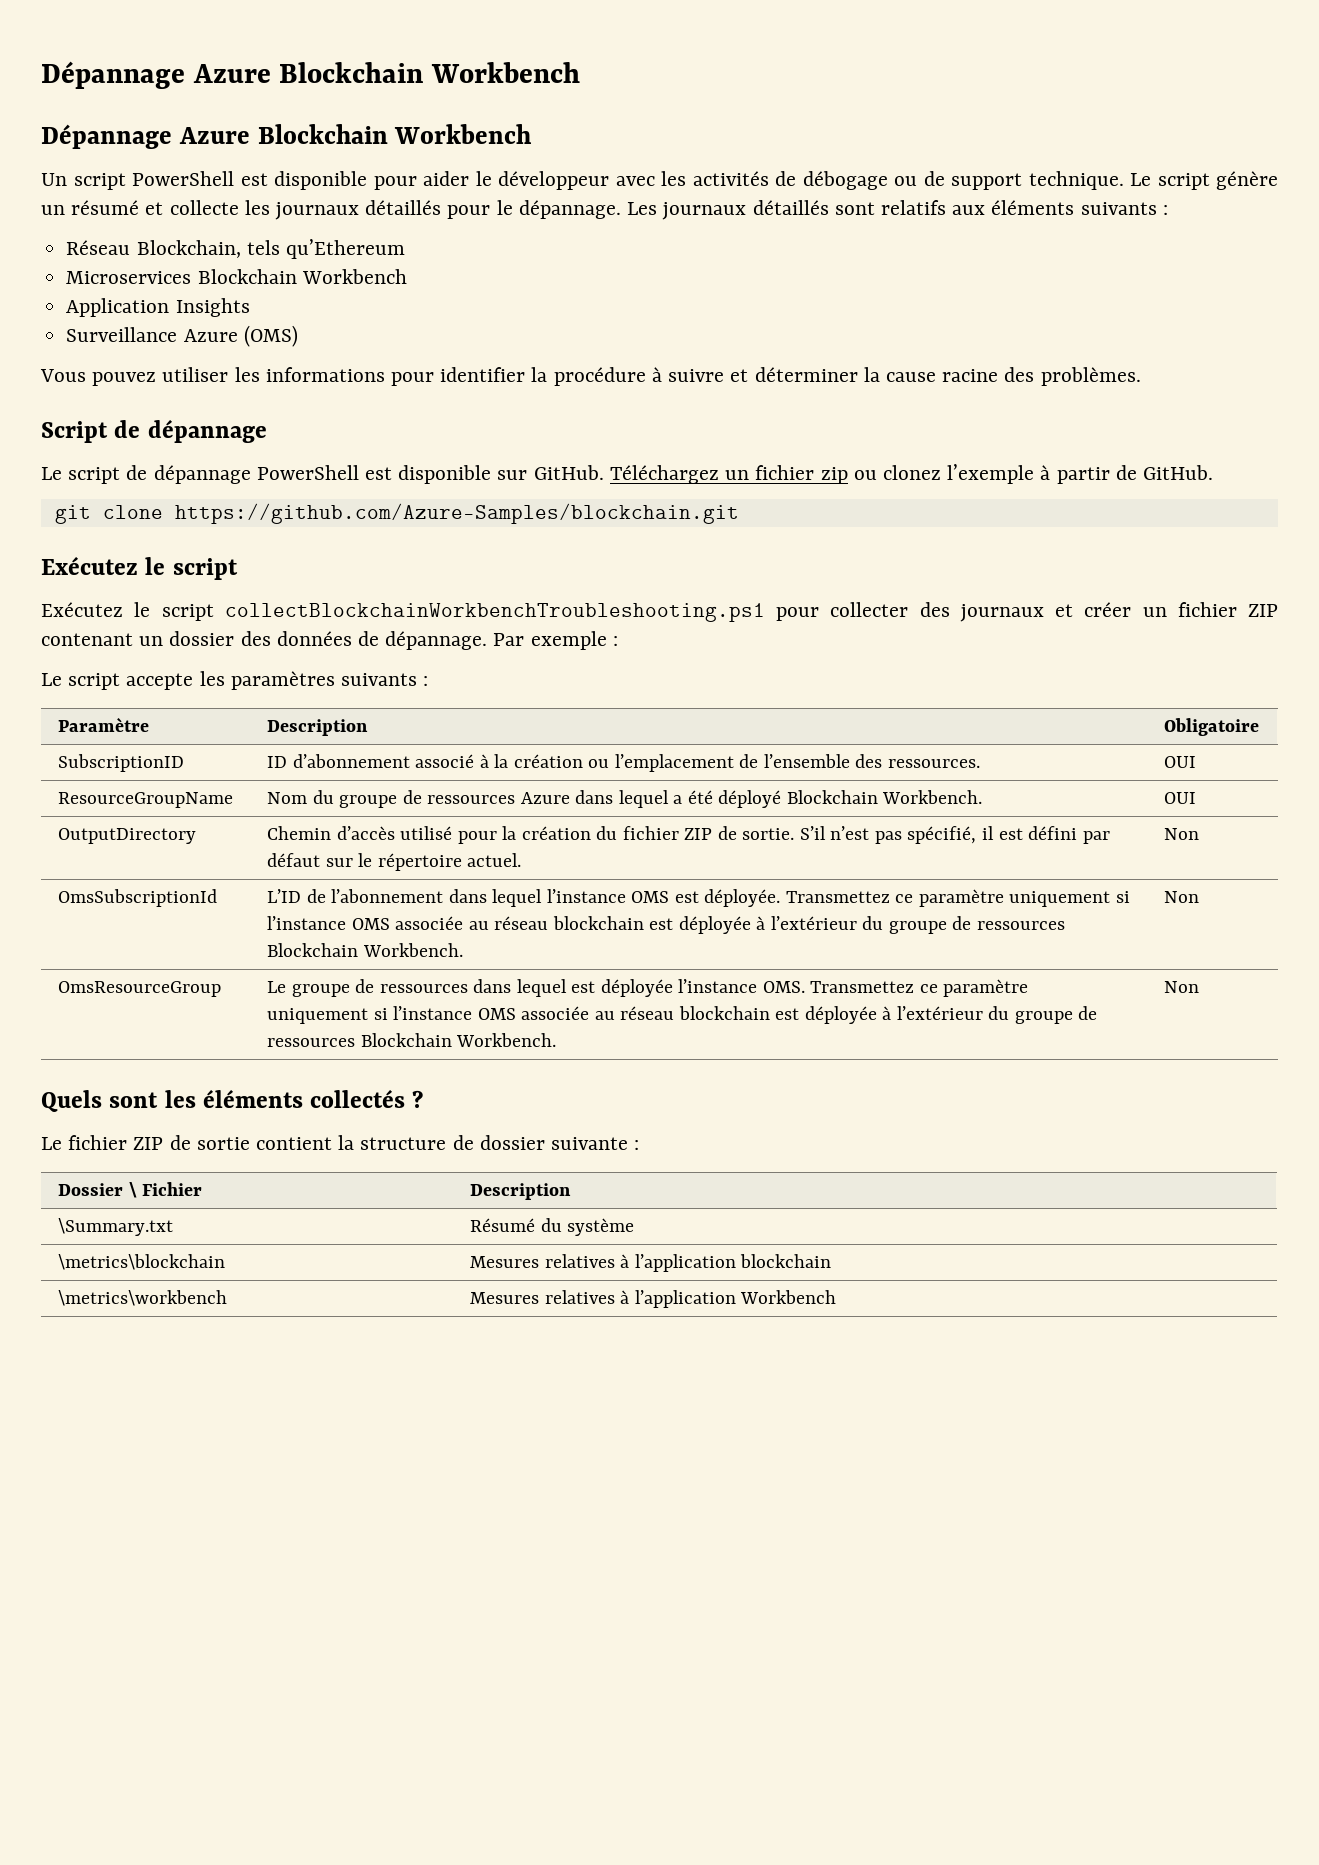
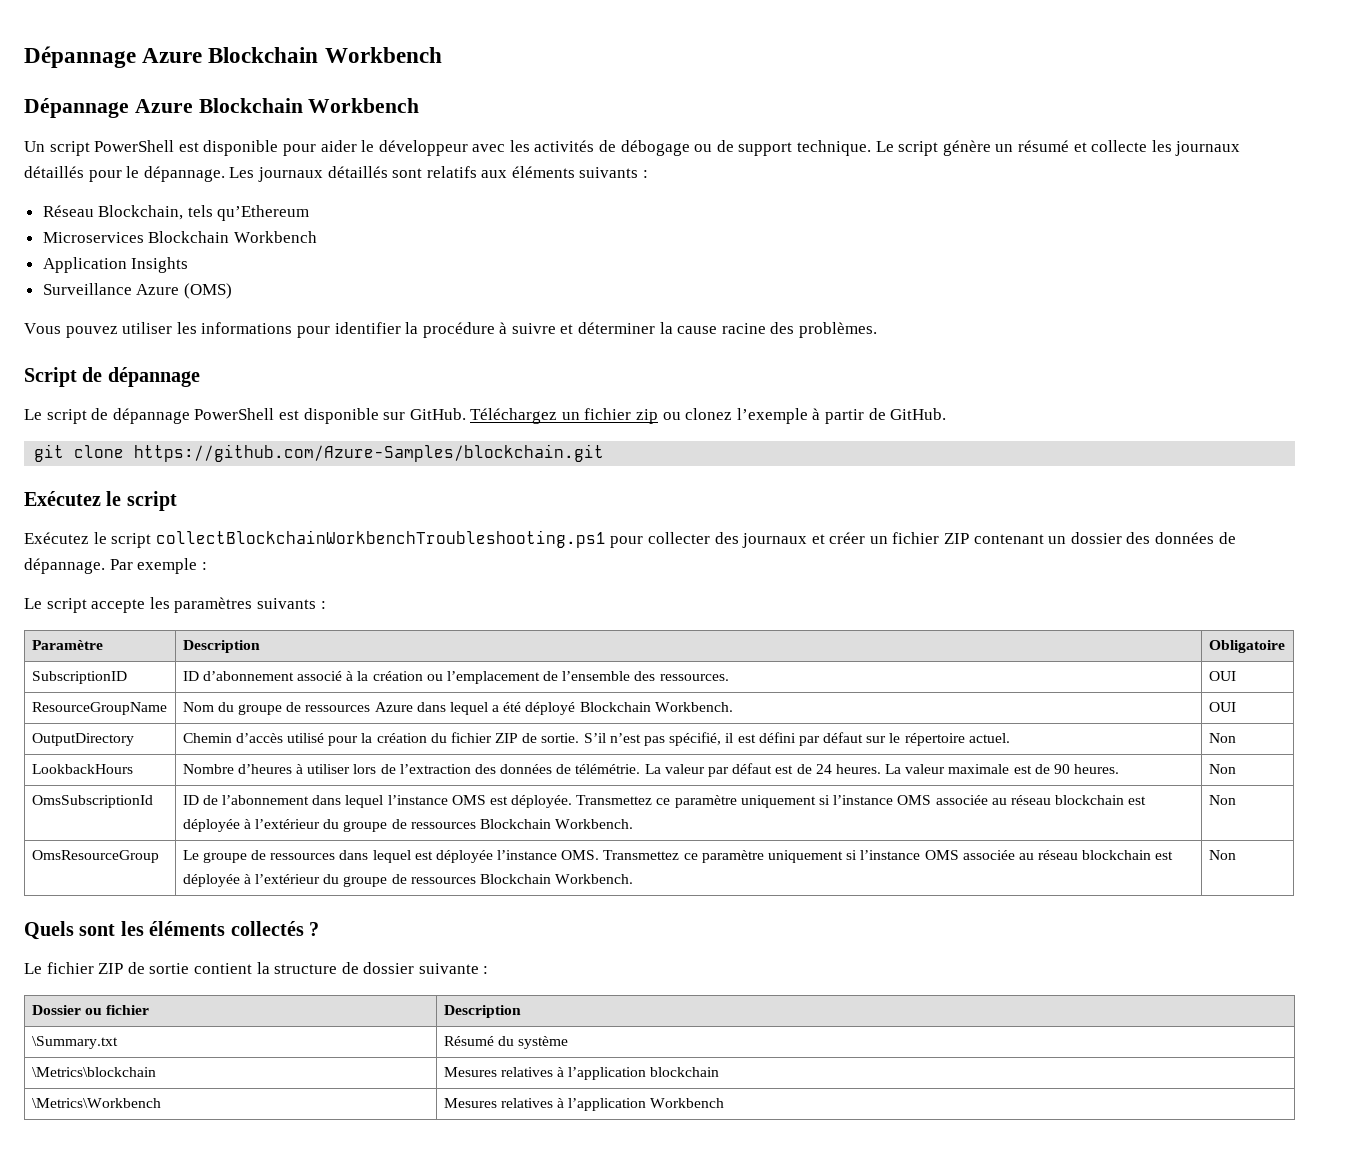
+ LookbackHours | Nombre d’heures à utiliser lors de l’extraction des données de télémétrie. La valeur par défaut est de 24 heures. La valeur maximale est de 90 heures. | Non
- OmsSubscriptionId | L’ID de l’abonnement dans lequel l’instance OMS est déployée. Transmettez ce paramètre uniquement si l’instance OMS associée au réseau blockchain est déployée à l’extérieur du groupe de ressources Blockchain Workbench. | Non
+ OmsSubscriptionId | ID de l’abonnement dans lequel l’instance OMS est déployée. Transmettez ce paramètre uniquement si l’instance OMS associée au réseau blockchain est déployée à l’extérieur du groupe de ressources Blockchain Workbench. | Non
- Dossier \ Fichier | Description
+ Dossier ou fichier | Description
- \metrics\blockchain | Mesures relatives à l’application blockchain
+ \Metrics\blockchain | Mesures relatives à l’application blockchain
- \metrics\workbench | Mesures relatives à l’application Workbench
+ \Metrics\Workbench | Mesures relatives à l’application Workbench

